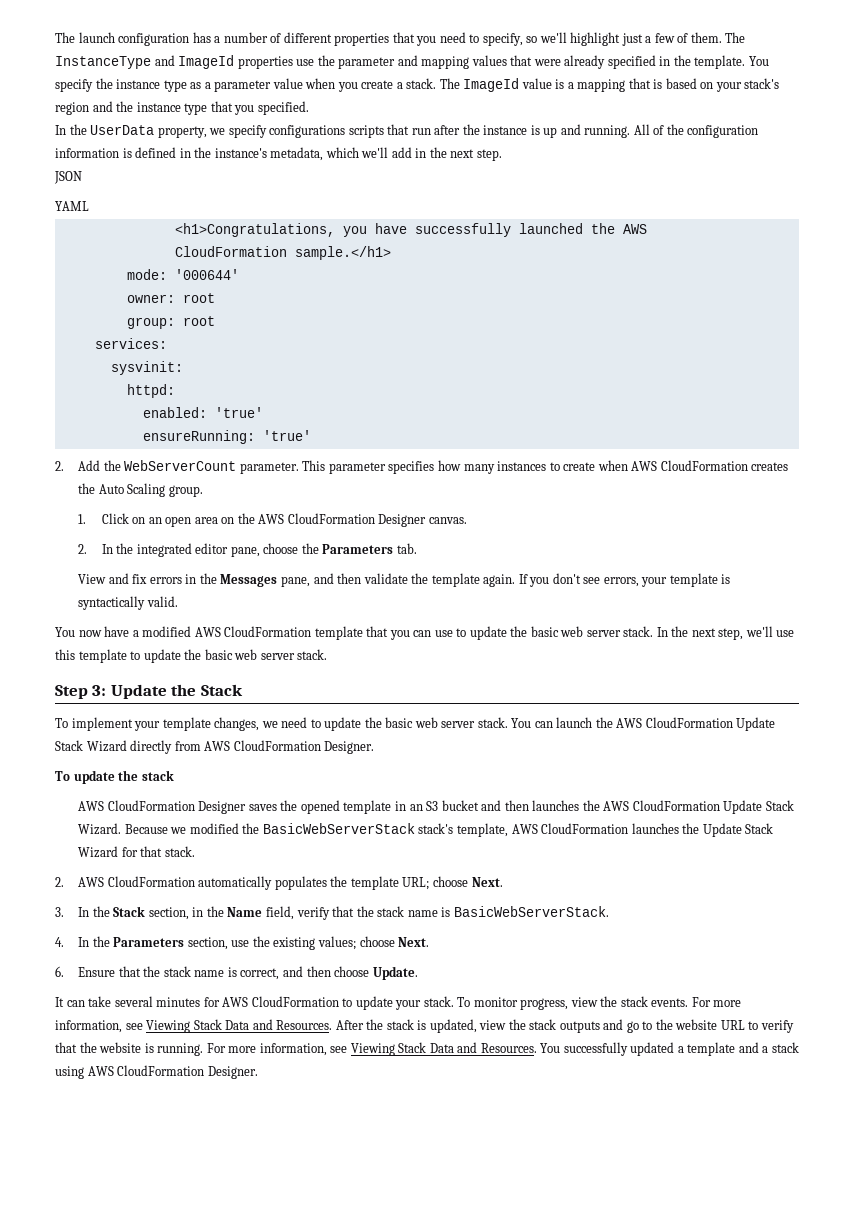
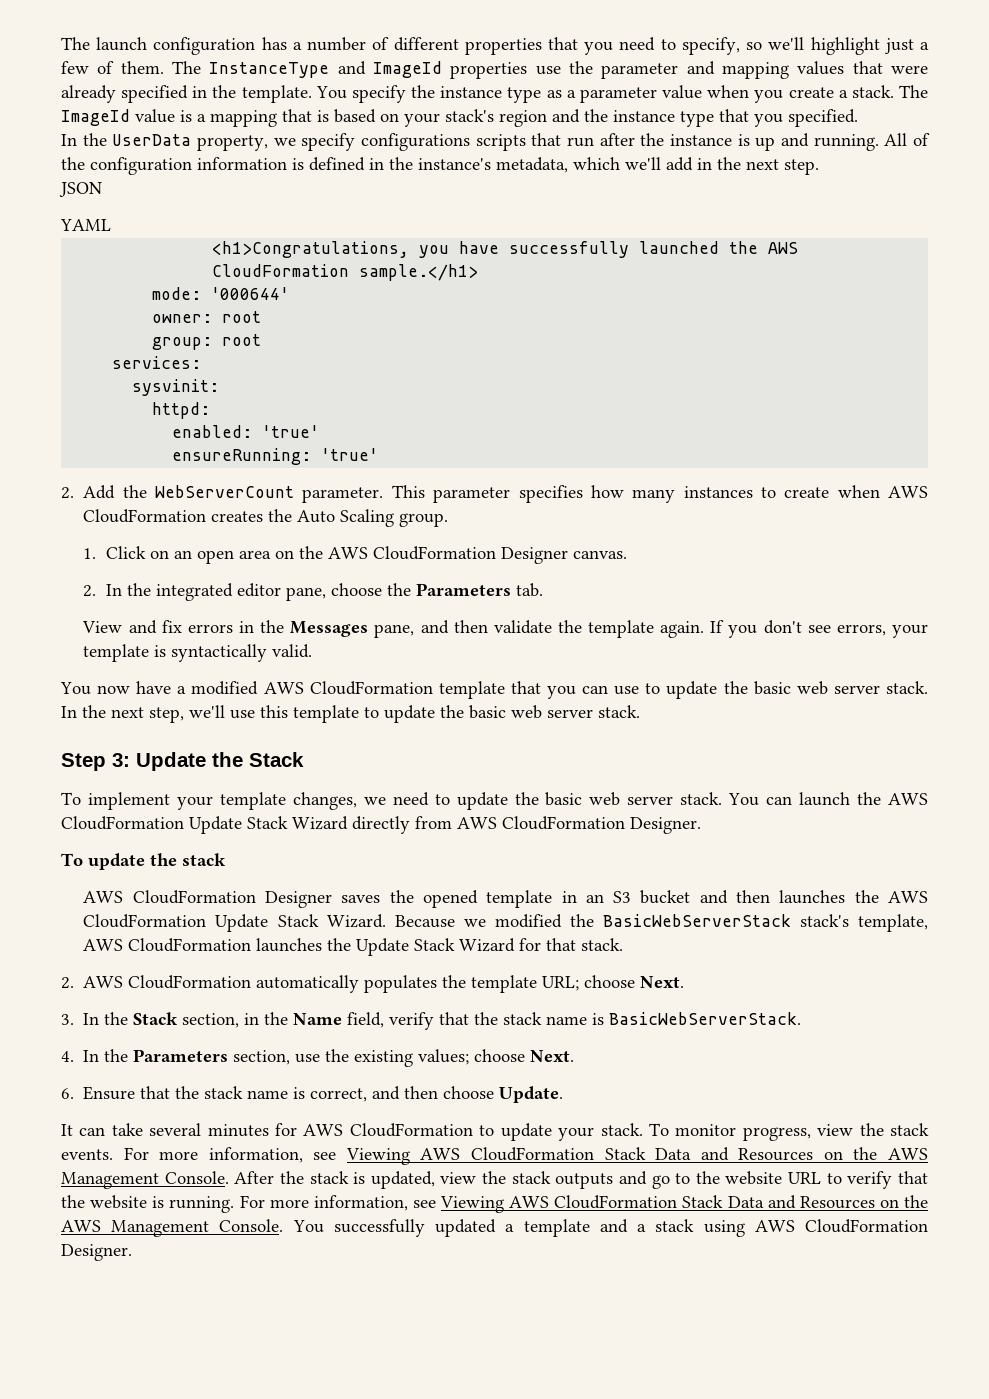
- To monitor progress, view the stack events. For more information, see Viewing Stack Data and Resources.
+ To monitor progress, view the stack events. For more information, see Viewing AWS CloudFormation Stack Data and Resources on the AWS Management Console.
- After the stack is updated, view the stack outputs and go to the website URL to verify that the website is running. For more information, see Viewing Stack Data and Resources.
+ After the stack is updated, view the stack outputs and go to the website URL to verify that the website is running. For more information, see Viewing AWS CloudFormation Stack Data and Resources on the AWS Management Console.

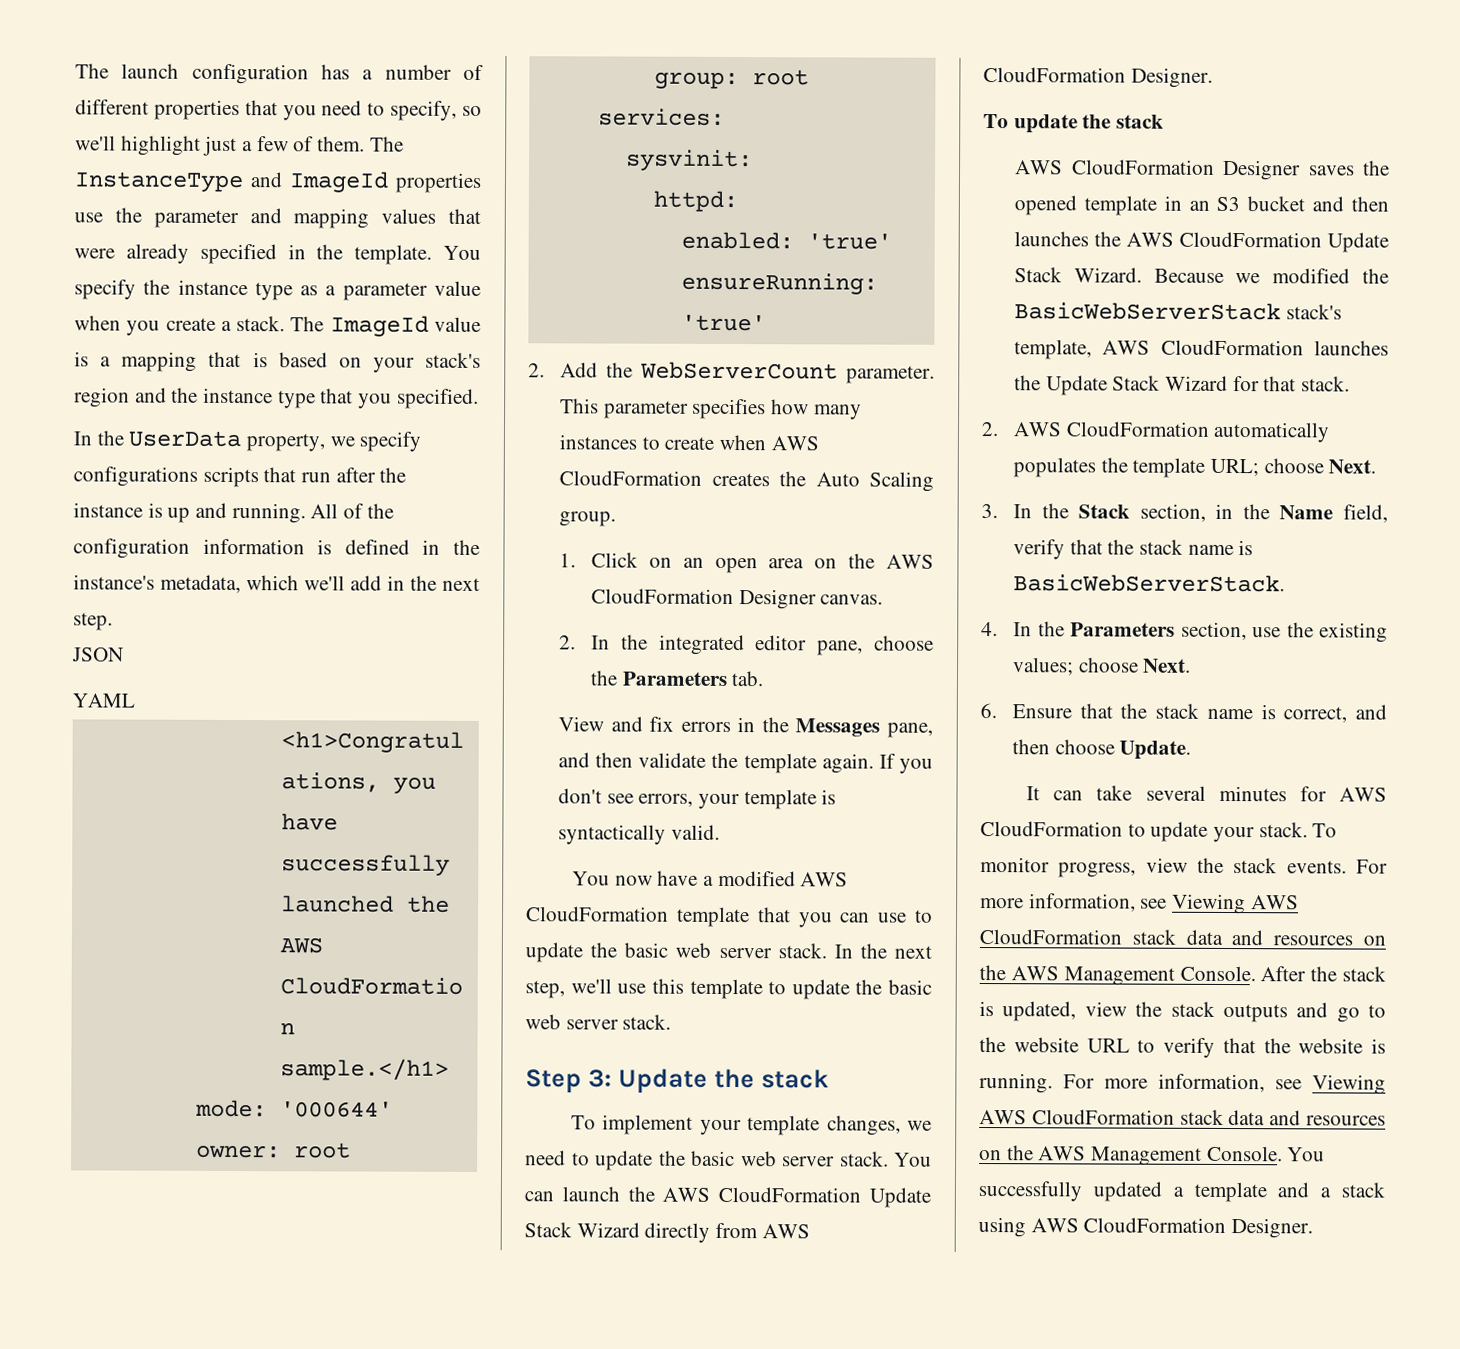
- Step 3: Update the Stack
+ Step 3: Update the stack
- To monitor progress, view the stack events. For more information, see Viewing AWS CloudFormation Stack Data and Resources on the AWS Management Console.
+ To monitor progress, view the stack events. For more information, see Viewing AWS CloudFormation stack data and resources on the AWS Management Console.
- After the stack is updated, view the stack outputs and go to the website URL to verify that the website is running. For more information, see Viewing AWS CloudFormation Stack Data and Resources on the AWS Management Console.
+ After the stack is updated, view the stack outputs and go to the website URL to verify that the website is running. For more information, see Viewing AWS CloudFormation stack data and resources on the AWS Management Console.

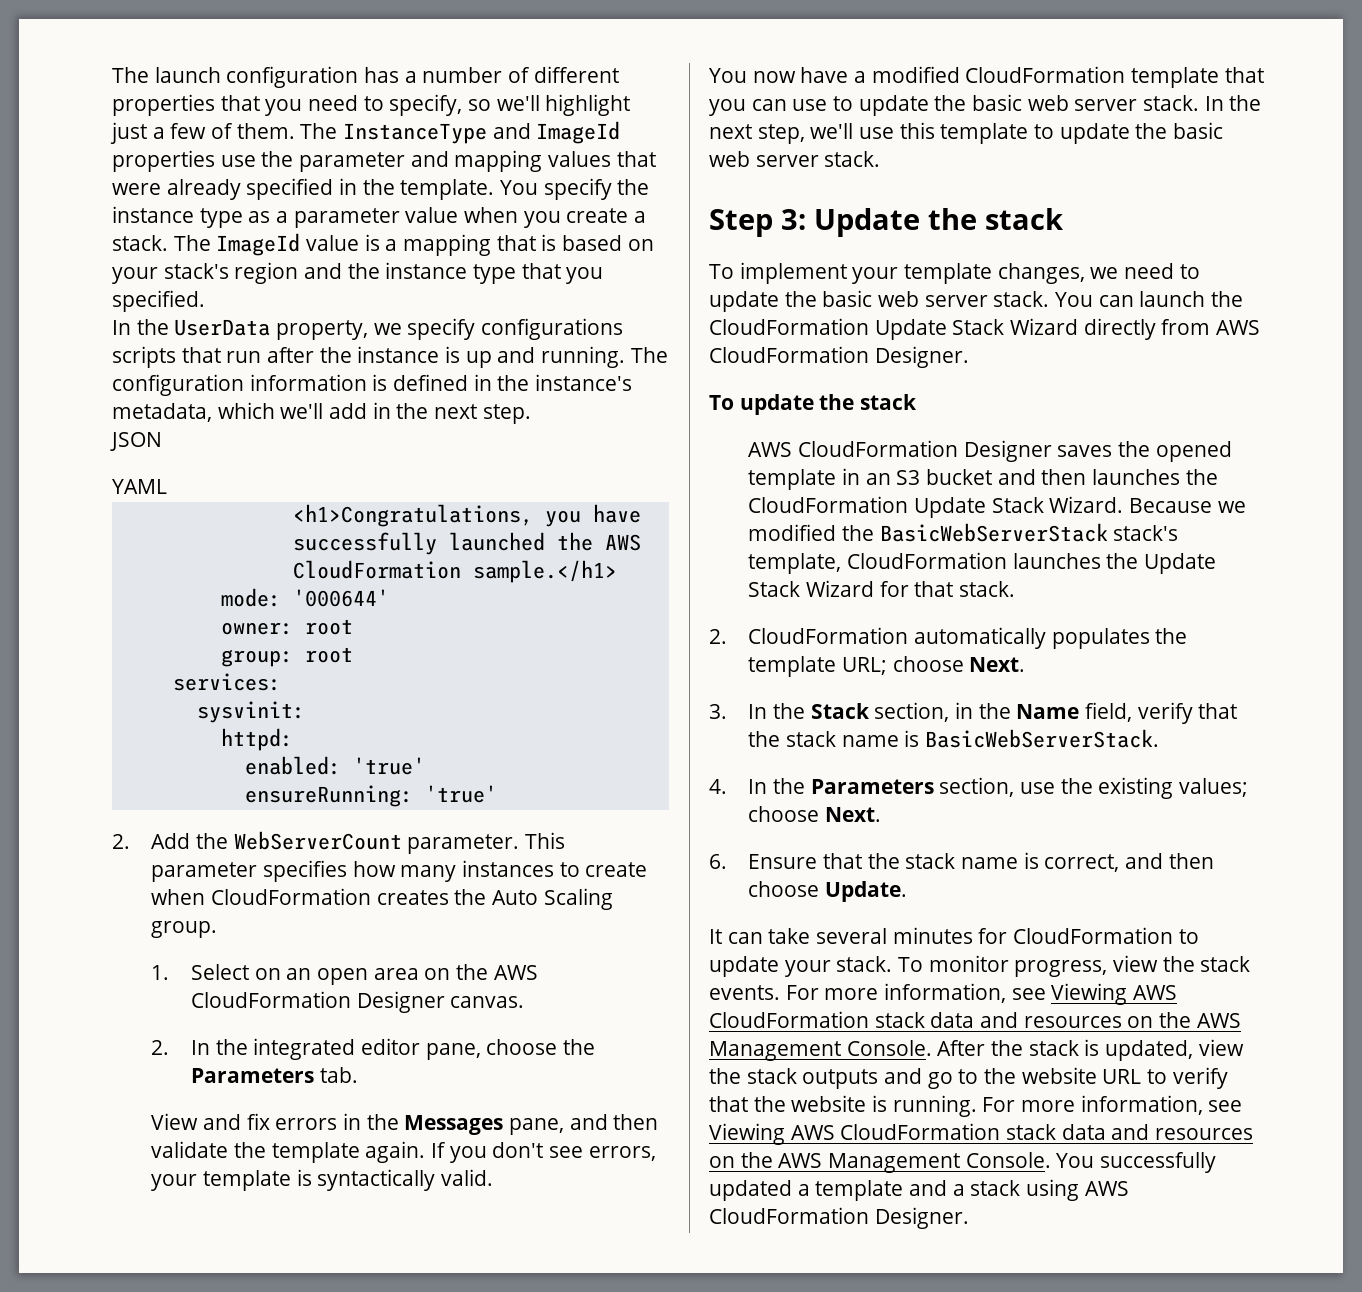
- All of the configuration information is defined in the instance's metadata, which we'll add in the next step.
+ The configuration information is defined in the instance's metadata, which we'll add in the next step.
- This parameter specifies how many instances to create when AWS CloudFormation creates the Auto Scaling group.
+ This parameter specifies how many instances to create when CloudFormation creates the Auto Scaling group.
- 1. Click on an open area on the AWS CloudFormation Designer canvas.
+ 1. Select on an open area on the AWS CloudFormation Designer canvas.
- You now have a modified AWS CloudFormation template that you can use to update the basic web server stack.
+ You now have a modified CloudFormation template that you can use to update the basic web server stack.
- You can launch the AWS CloudFormation Update Stack Wizard directly from AWS CloudFormation Designer.
+ You can launch the CloudFormation Update Stack Wizard directly from AWS CloudFormation Designer.
- AWS CloudFormation Designer saves the opened template in an S3 bucket and then launches the AWS CloudFormation Update Stack Wizard.
+ AWS CloudFormation Designer saves the opened template in an S3 bucket and then launches the CloudFormation Update Stack Wizard.
- Because we modified the BasicWebServerStack stack's template, AWS CloudFormation launches the Update Stack Wizard for that stack.
+ Because we modified the BasicWebServerStack stack's template, CloudFormation launches the Update Stack Wizard for that stack.
- 2. AWS CloudFormation automatically populates the template URL; choose Next.
+ 2. CloudFormation automatically populates the template URL; choose Next.
- It can take several minutes for AWS CloudFormation to update your stack.
+ It can take several minutes for CloudFormation to update your stack.

